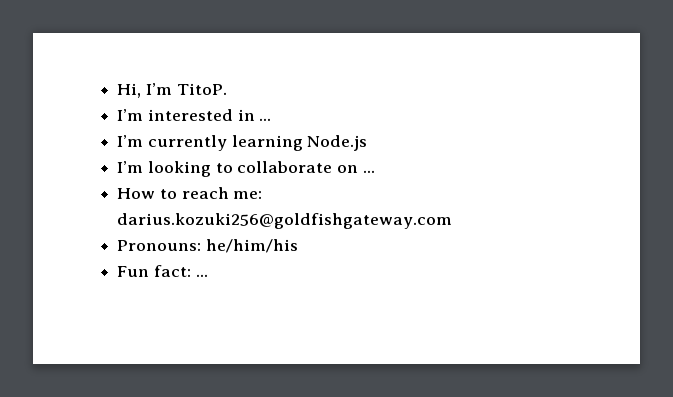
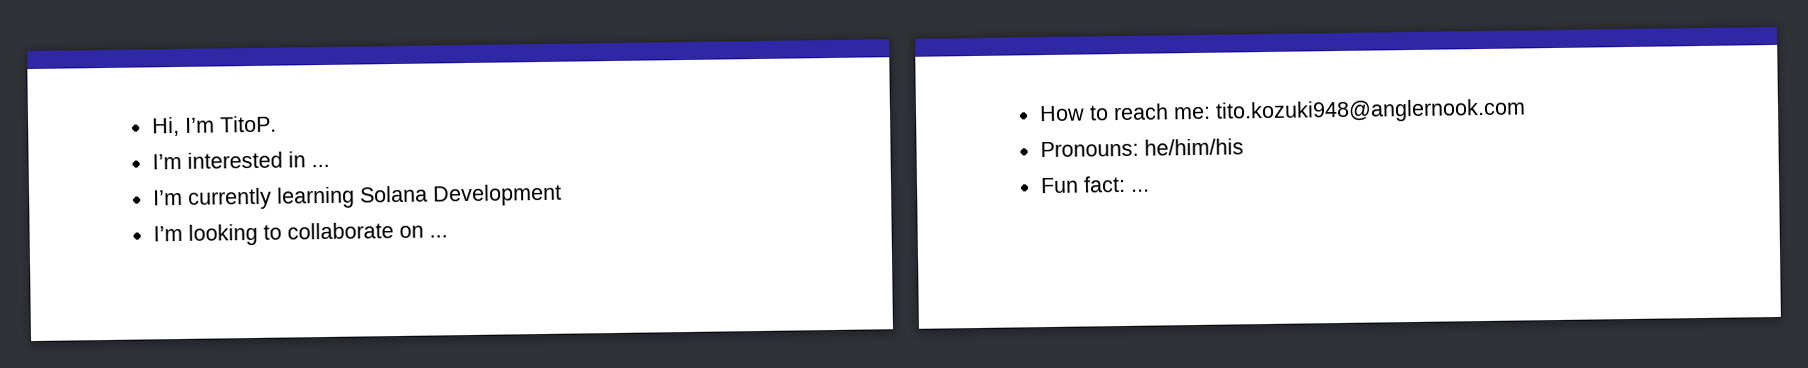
- I’m currently learning Node.js
+ I’m currently learning Solana Development
- How to reach me: darius.kozuki256@goldfishgateway.com
+ How to reach me: tito.kozuki948@anglernook.com

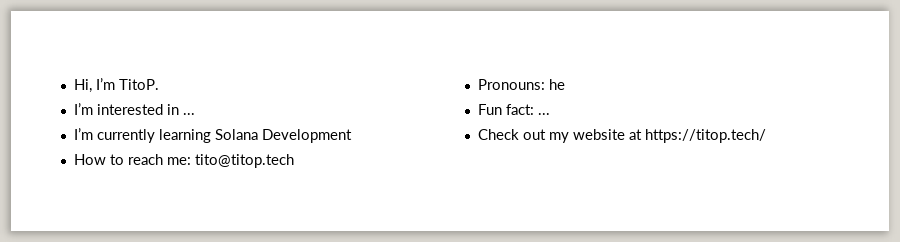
- I’m looking to collaborate on ...
- How to reach me: tito.kozuki948@anglernook.com
+ How to reach me: tito@titop.tech
- Pronouns: he/him/his
+ Pronouns: he
+ Check out my website at https://titop.tech/

